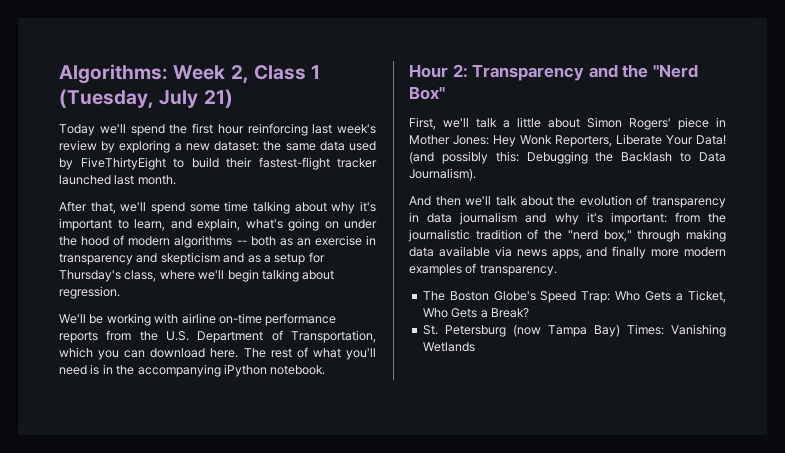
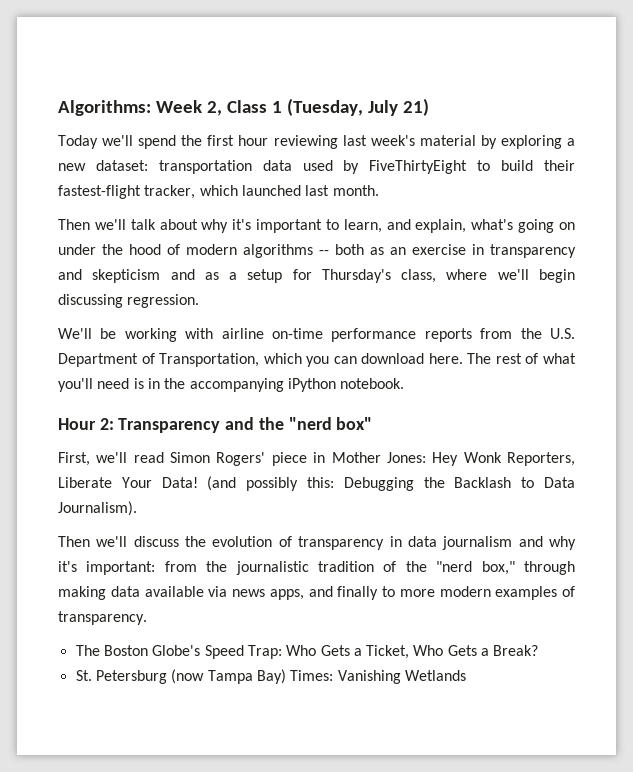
- Today we'll spend the first hour reinforcing last week's review by exploring a new dataset: the same data used by FiveThirtyEight to build their fastest-flight tracker launched last month.
+ Today we'll spend the first hour reviewing last week's material by exploring a new dataset: transportation data used by FiveThirtyEight to build their fastest-flight tracker, which launched last month.
- After that, we'll spend some time talking about why it's important to learn, and explain, what's going on under the hood of modern algorithms -- both as an exercise in transparency and skepticism and as a setup for Thursday's class, where we'll begin talking about regression.
+ Then we'll talk about why it's important to learn, and explain, what's going on under the hood of modern algorithms -- both as an exercise in transparency and skepticism and as a setup for Thursday's class, where we'll begin discussing regression.
- Hour 2: Transparency and the "Nerd Box"
+ Hour 2: Transparency and the "nerd box"
- First, we'll talk a little about Simon Rogers' piece in Mother Jones: Hey Wonk Reporters, Liberate Your Data!
+ First, we'll read Simon Rogers' piece in Mother Jones: Hey Wonk Reporters, Liberate Your Data!
- And then we'll talk about the evolution of transparency in data journalism and why it's important: from the journalistic tradition of the "nerd box," through making data available via news apps, and finally more modern examples of transparency.
+ Then we'll discuss the evolution of transparency in data journalism and why it's important: from the journalistic tradition of the "nerd box," through making data available via news apps, and finally to more modern examples of transparency.

